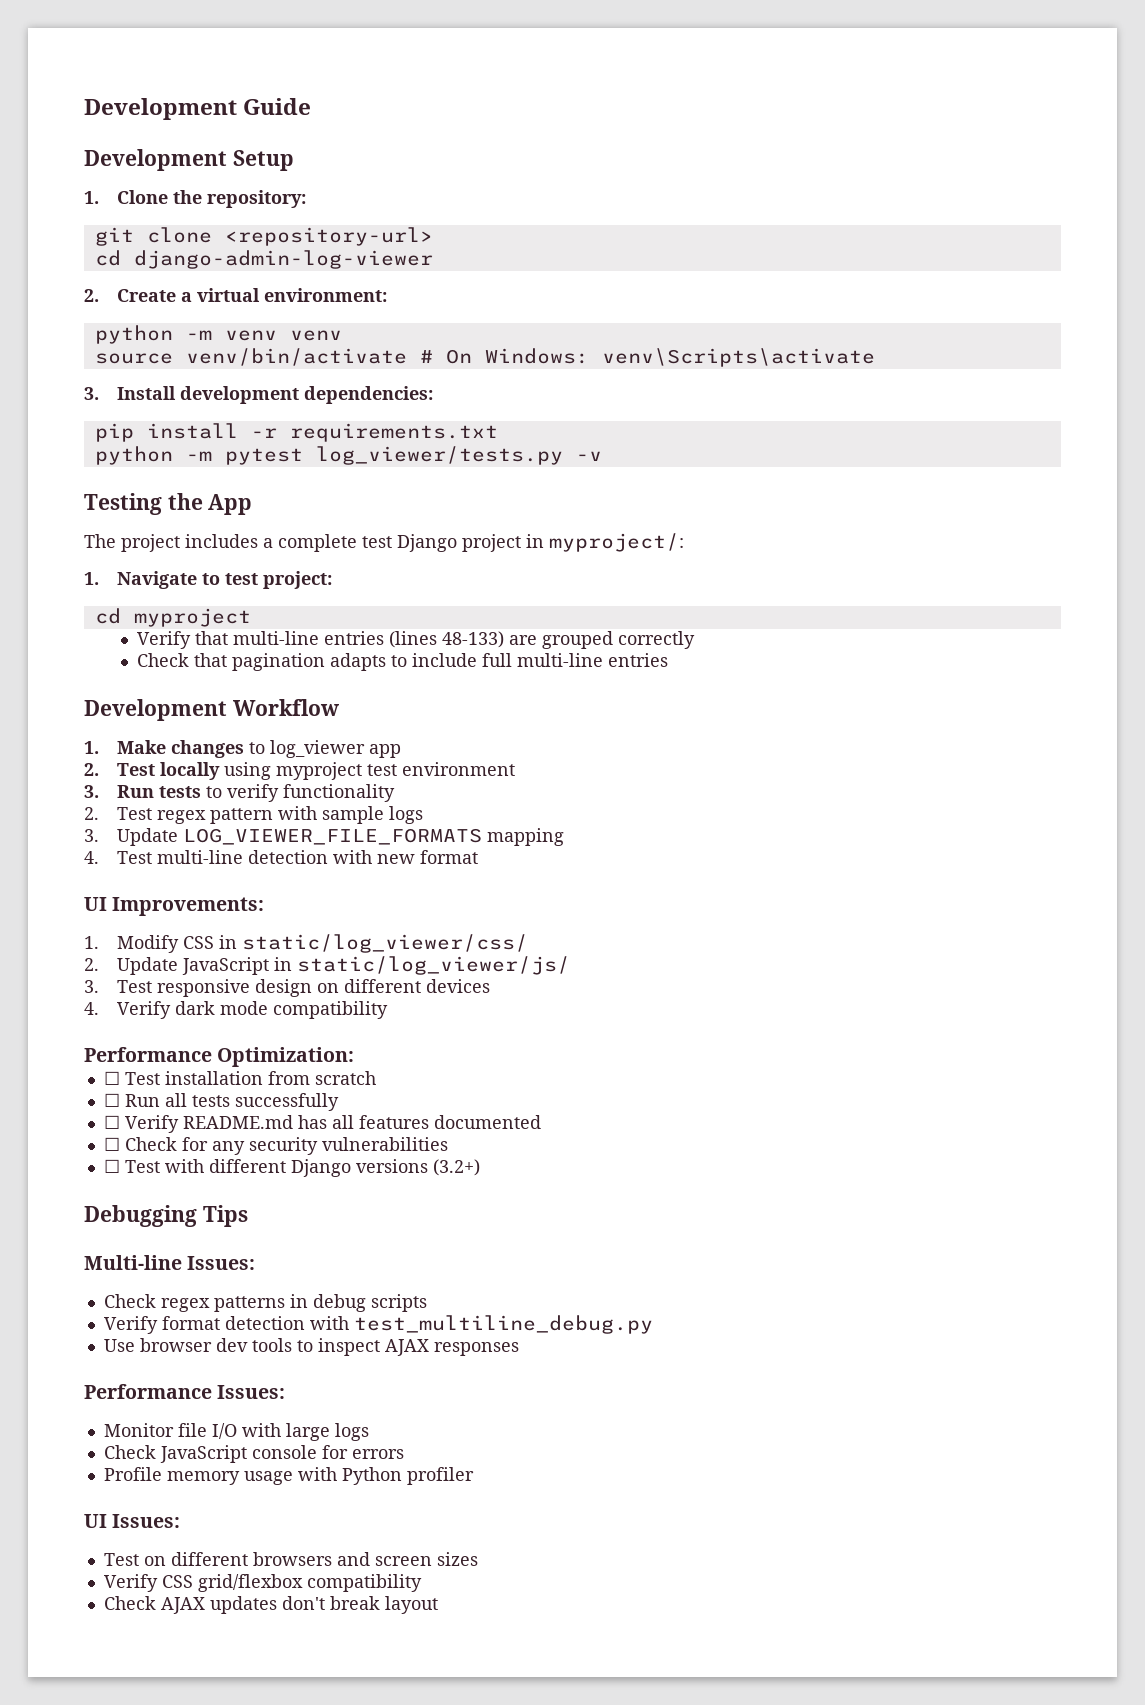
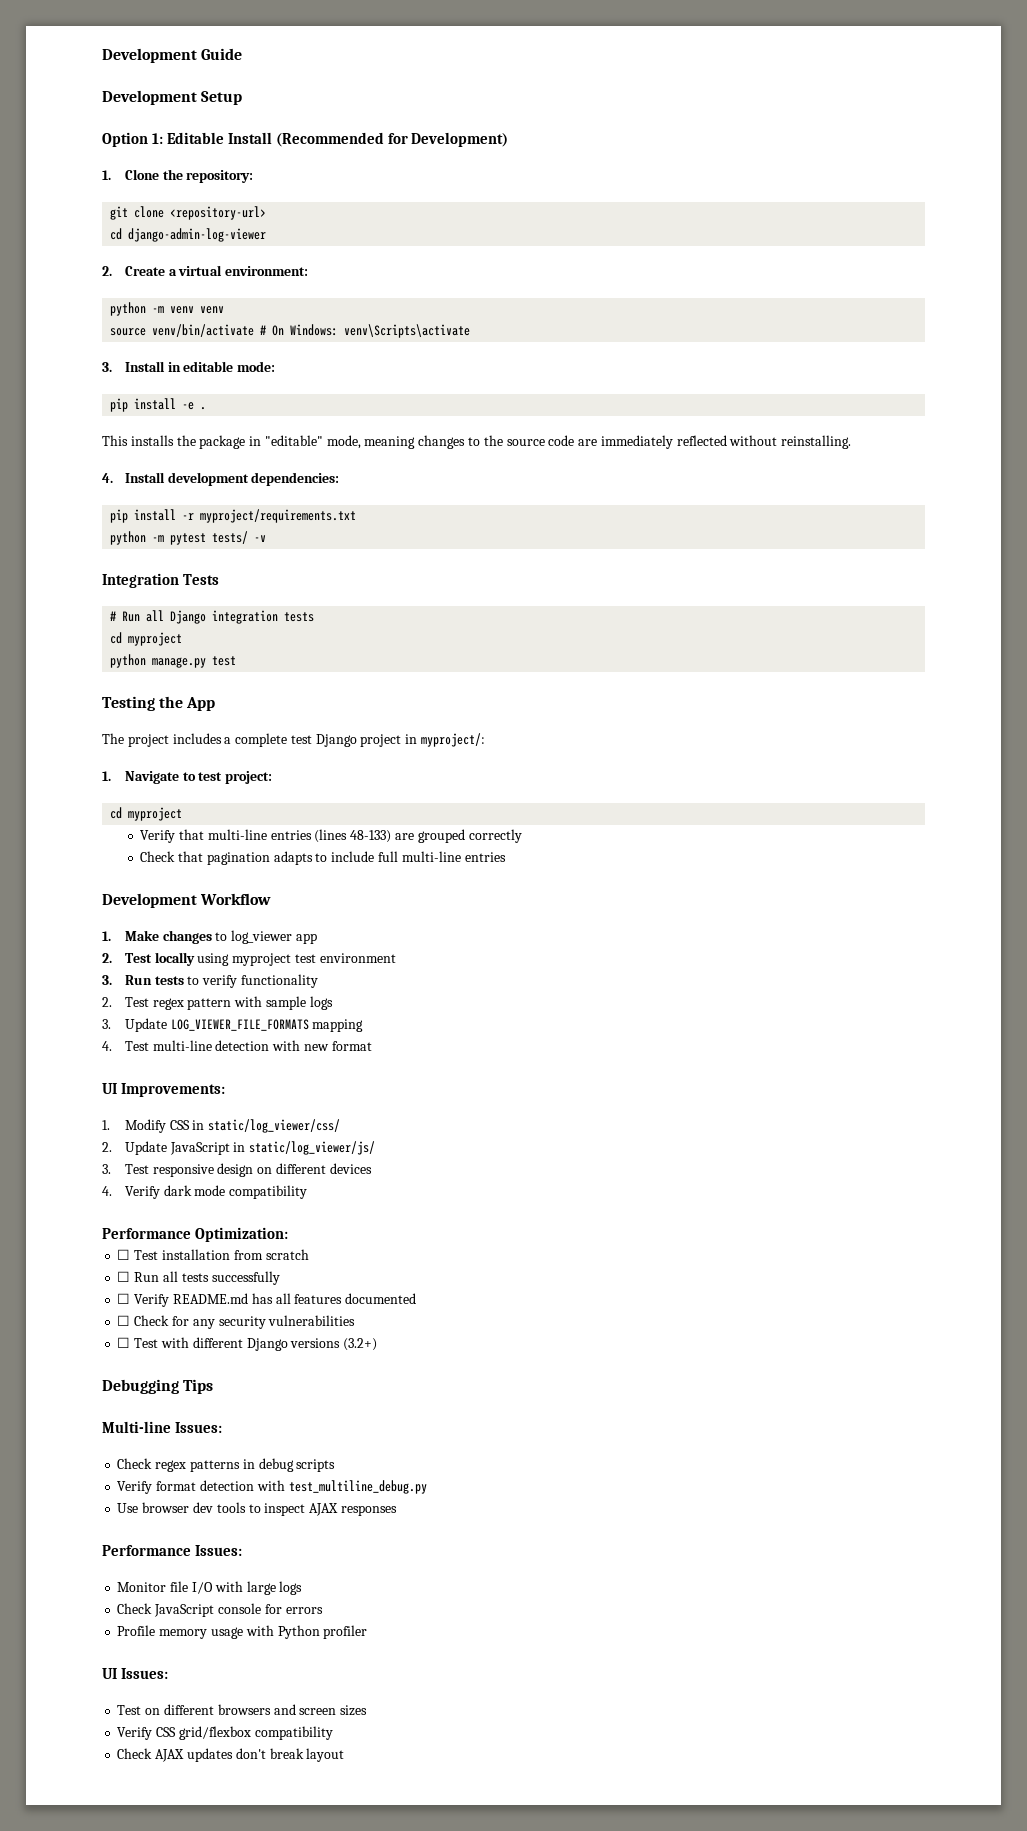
+ Option 1: Editable Install (Recommended for Development)
- 3. Install development dependencies:
+ 3. Install in editable mode:
+ pip install -e .
+ This installs the package in "editable" mode, meaning changes to the source code are immediately reflected without reinstalling.
+ 4. Install development dependencies:
- pip install -r requirements.txt
+ pip install -r myproject/requirements.txt
- python -m pytest log_viewer/tests.py -v
+ python -m pytest tests/ -v
+ Integration Tests
+ # Run all Django integration tests
+ cd myproject
+ python manage.py test

